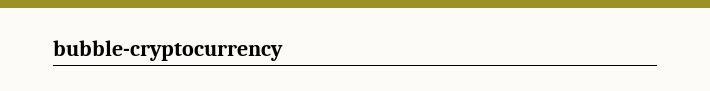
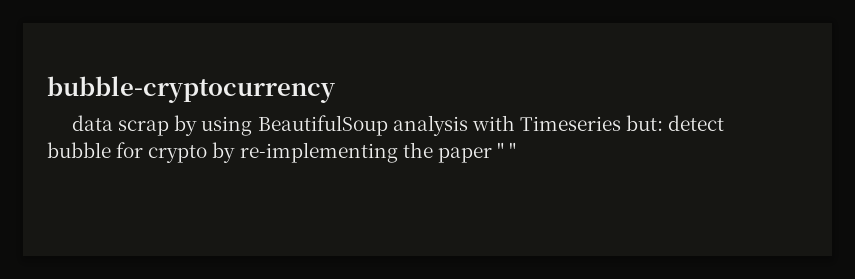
+ data scrap by using BeautifulSoup analysis with Timeseries but: detect bubble for crypto by re-implementing the paper " "

